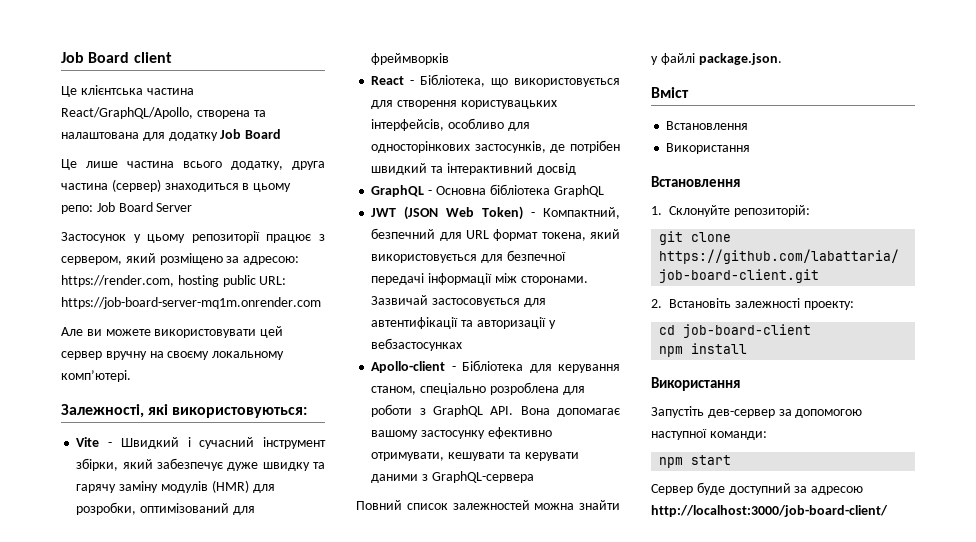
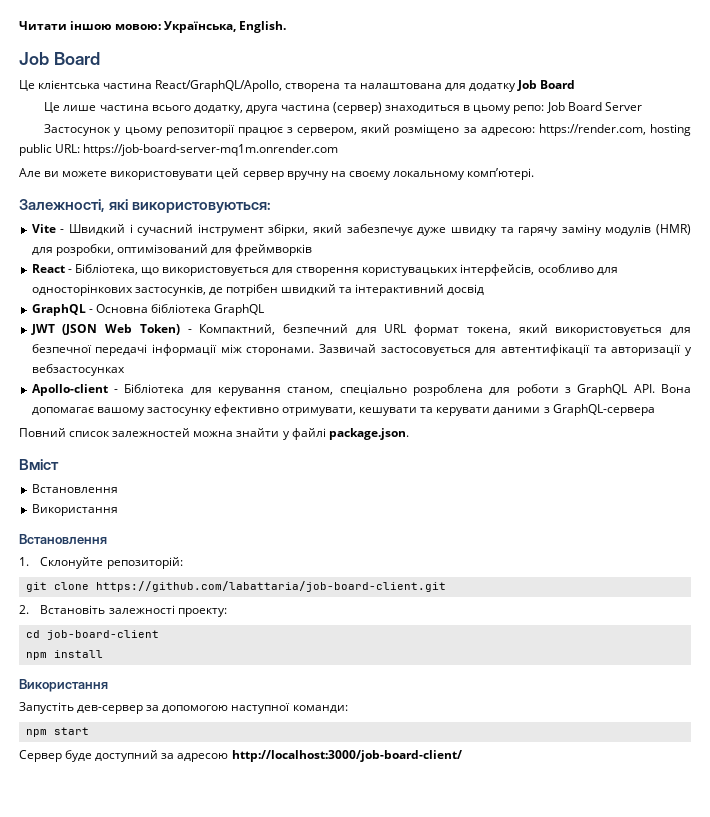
- Job Board client
+ Читати іншою мовою: Українська, English.
+ Job Board

